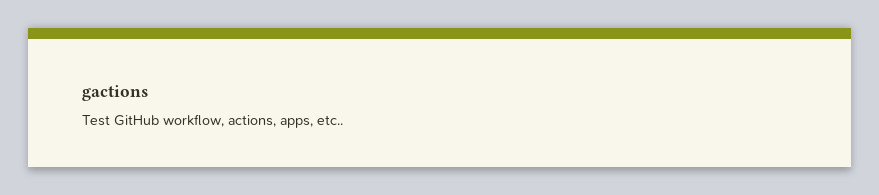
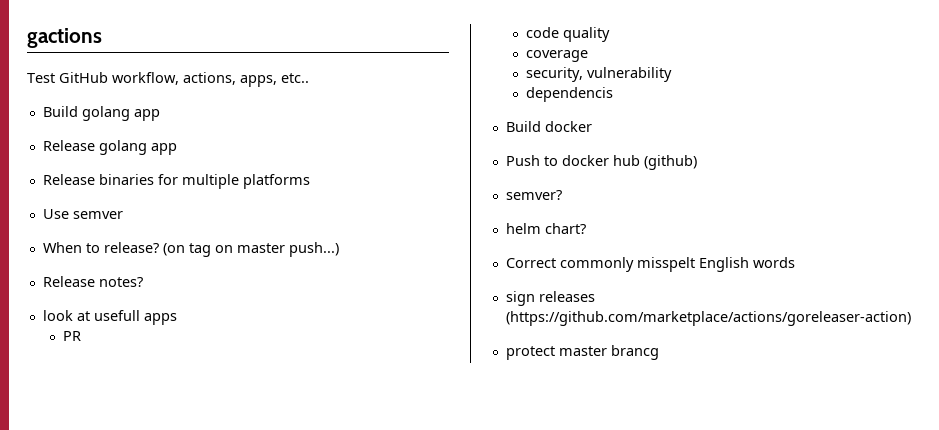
+ Build golang app
+ Release golang app
+ Release binaries for multiple platforms
+ Use semver
+ When to release? (on tag on master push...)
+ Release notes?
+ look at usefull apps
+ PR
+ code quality
+ coverage
+ security, vulnerability
+ dependencis
+ Build docker
+ Push to docker hub (github)
+ semver?
+ helm chart?
+ Correct commonly misspelt English words
+ sign releases (https://github.com/marketplace/actions/goreleaser-action)
+ protect master brancg

